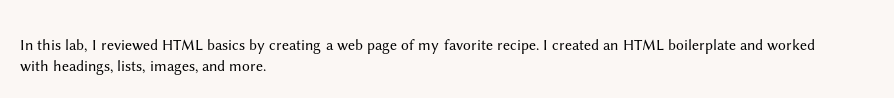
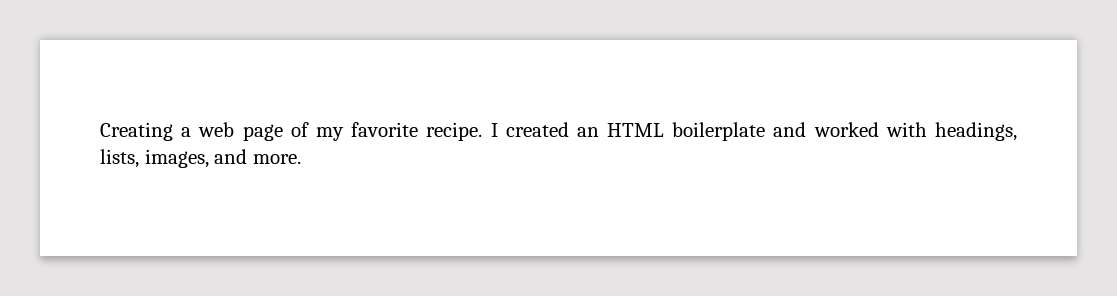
- In this lab, I reviewed HTML basics by creating a web page of my favorite recipe.
+ Creating a web page of my favorite recipe.

